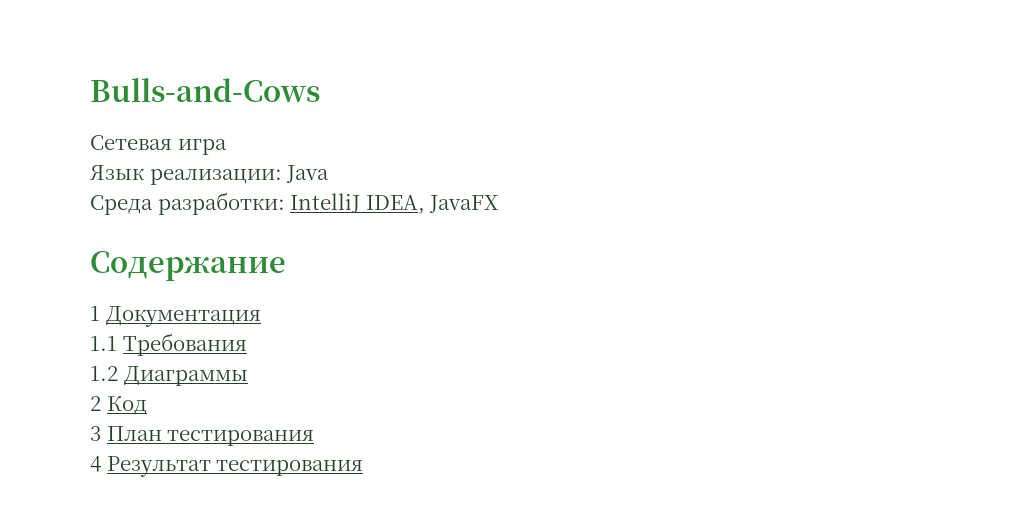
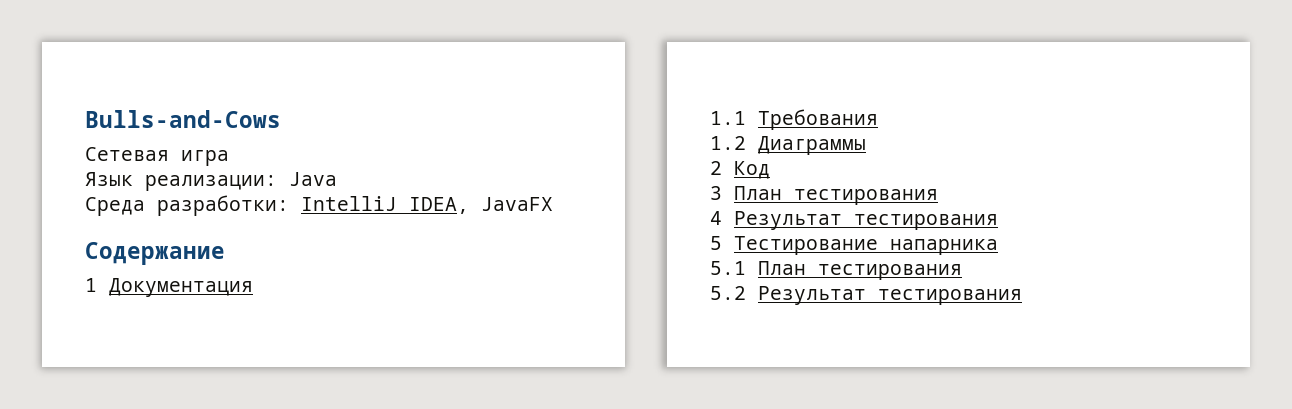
+ 5 Тестирование напарника
+ 5.1 План тестирования
+ 5.2 Результат тестирования

